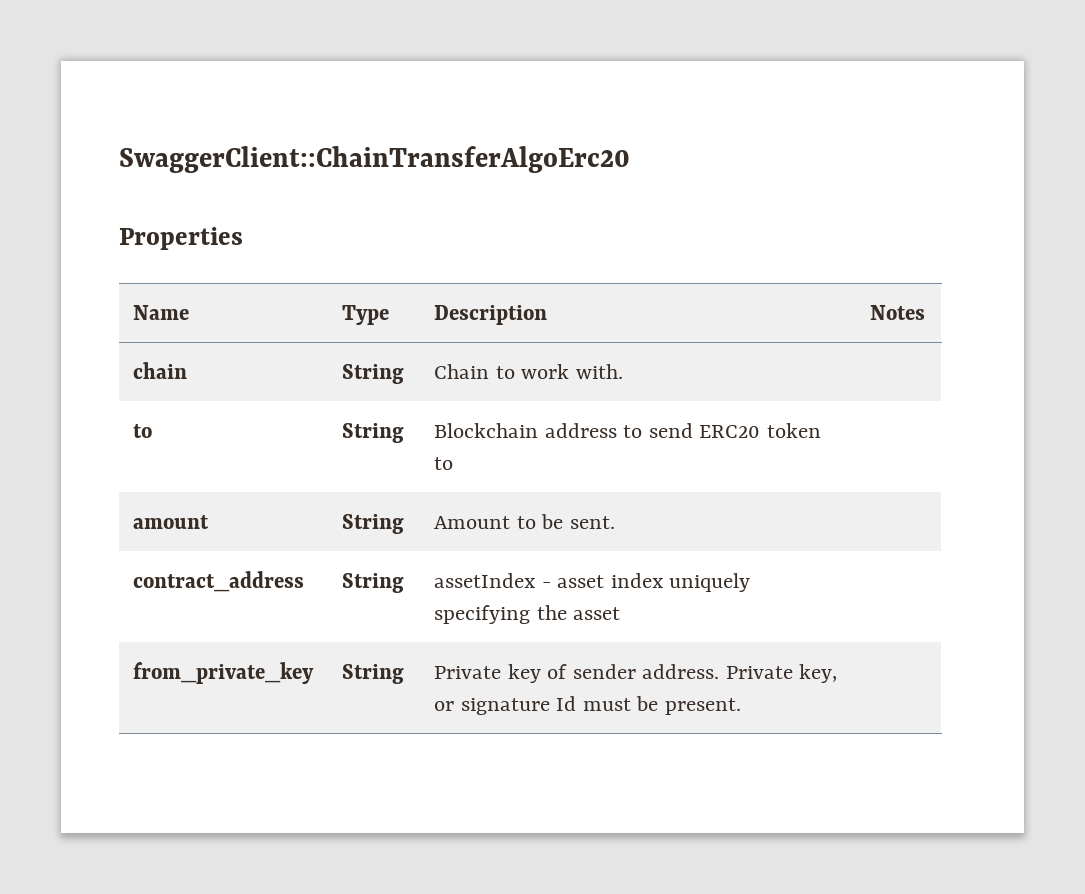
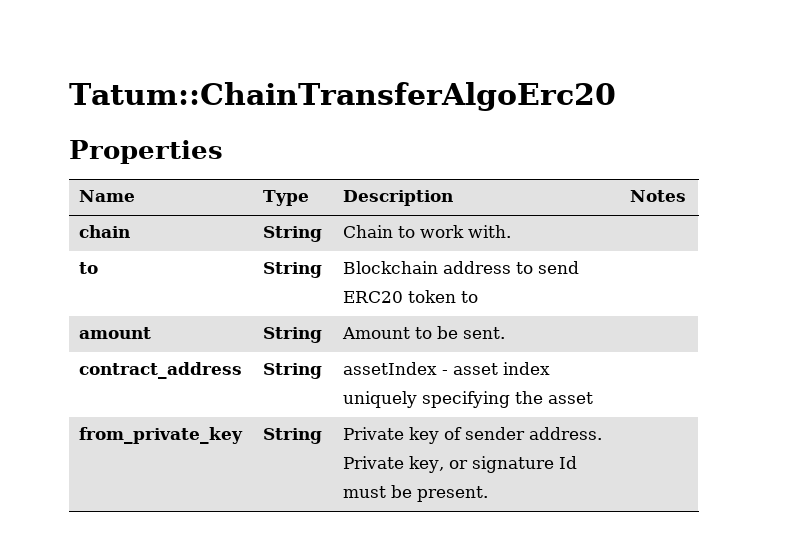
- SwaggerClient::ChainTransferAlgoErc20
+ Tatum::ChainTransferAlgoErc20

